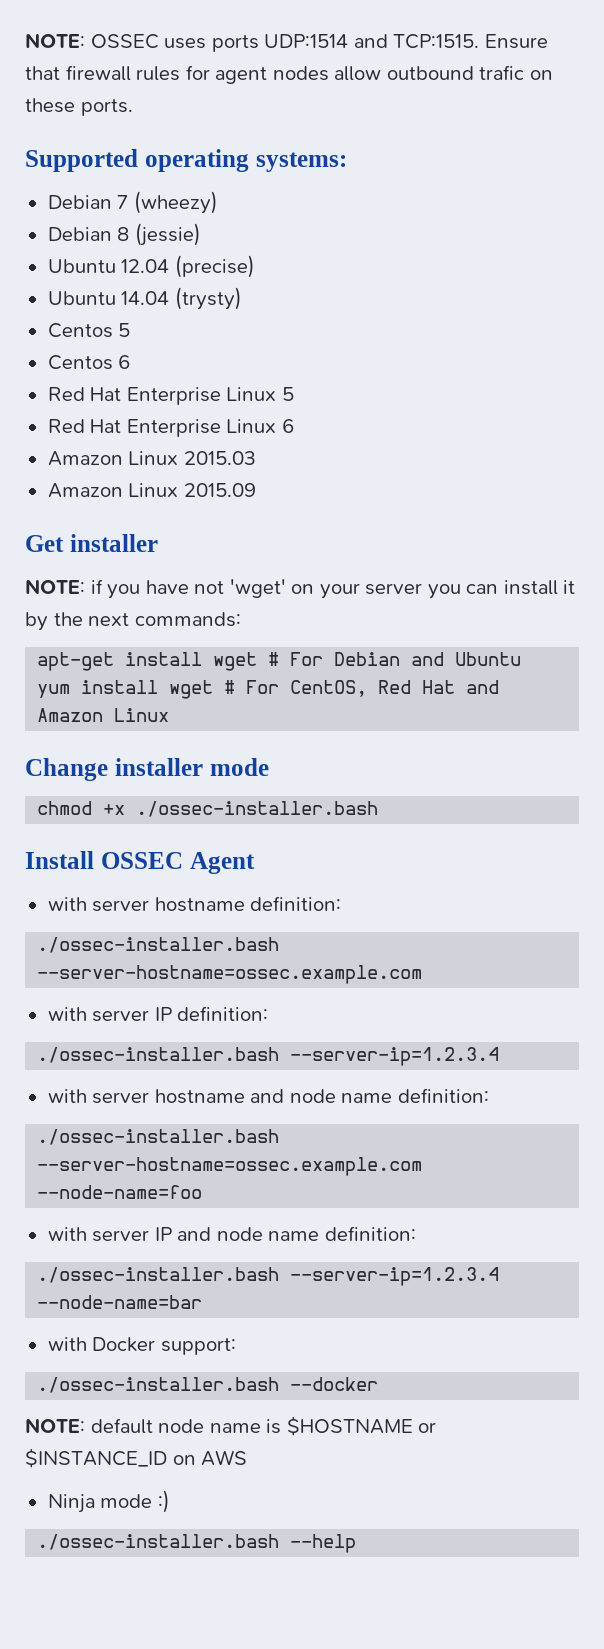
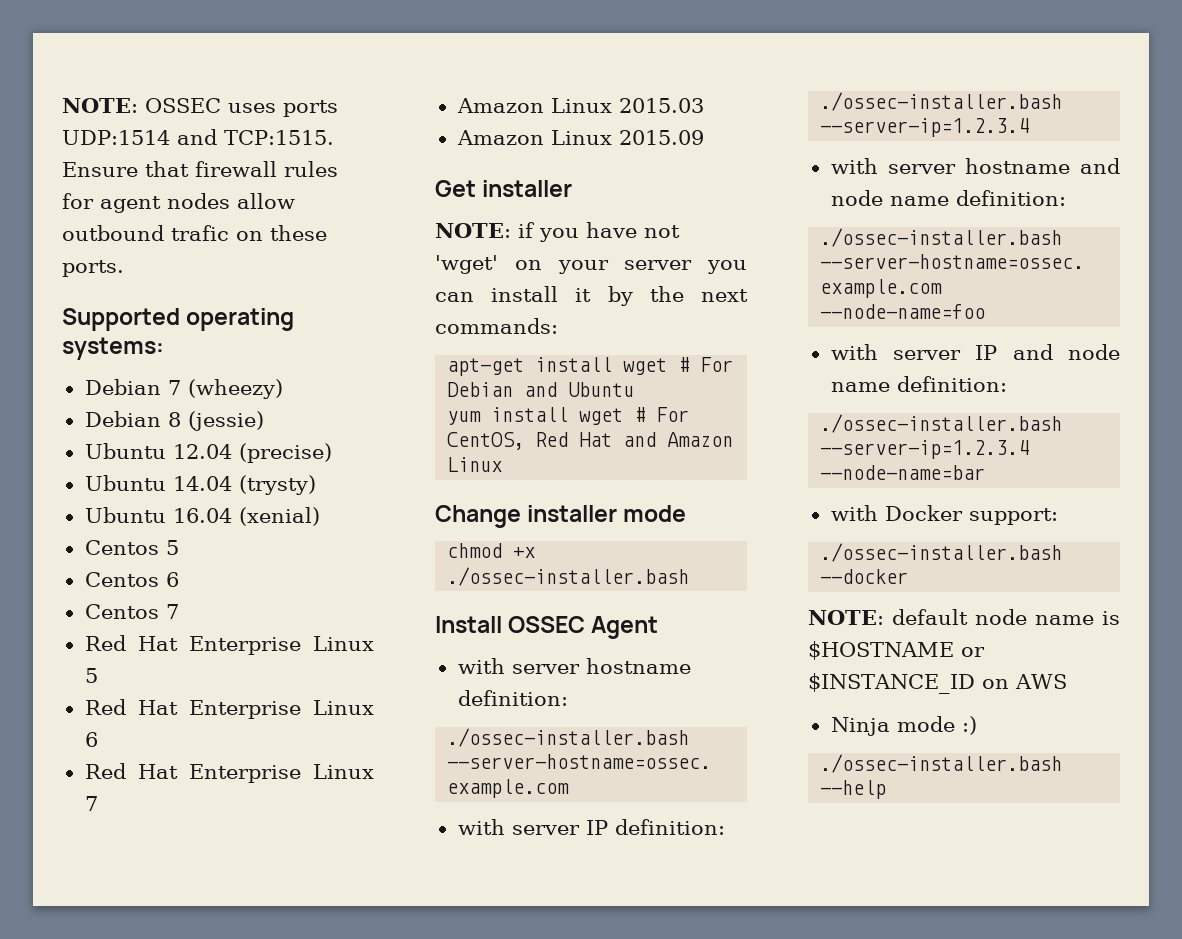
+ Ubuntu 16.04 (xenial)
+ Centos 7
+ Red Hat Enterprise Linux 7

